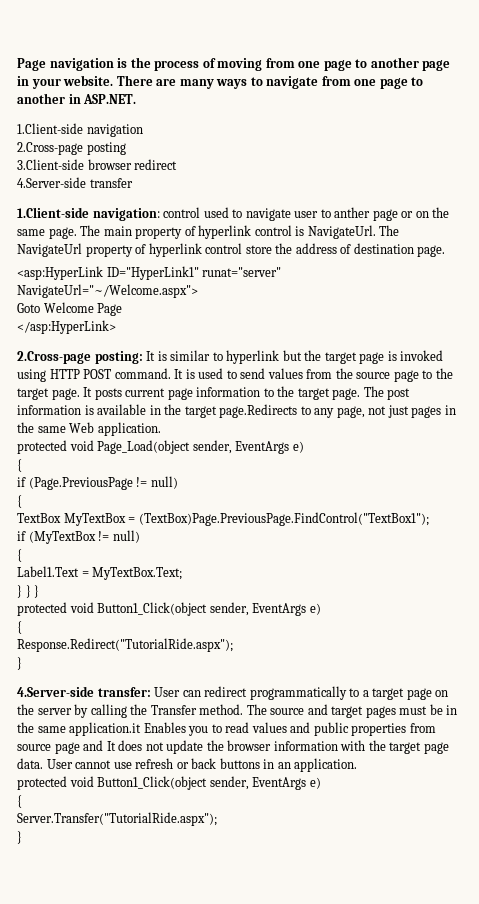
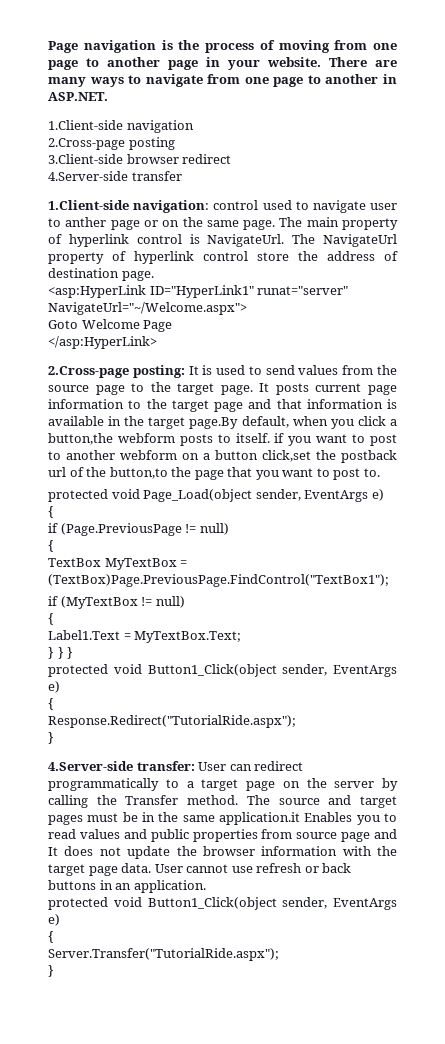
- 2.Cross-page posting: It is similar to hyperlink but the target page is invoked using HTTP POST command. It is used to send values from the source page to the target page.
+ 2.Cross-page posting: It is used to send values from the source page to the target page.
- It posts current page information to the target page. The post information is available in the target page.Redirects to any page, not just pages in the same Web application.
+ It posts current page information to the target page and that information is available in the target page.By default, when you click a button,the webform posts to itself. if you want to post to another webform on a button click,set the postback url of the button,to the page that you want to post to.

